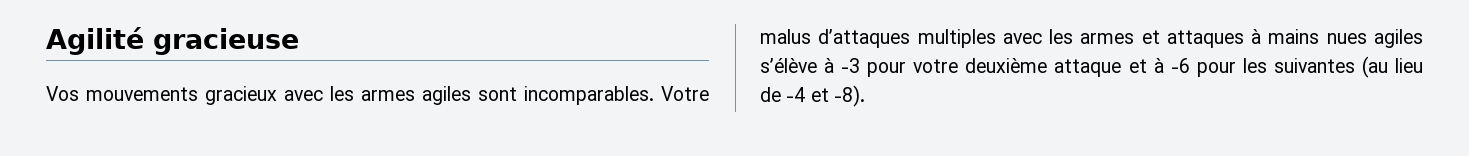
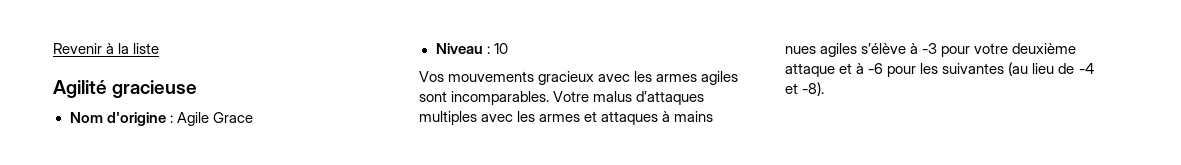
+ Revenir à la liste
  Agilité gracieuse
+ Nom d'origine : Agile Grace
+ Niveau : 10

